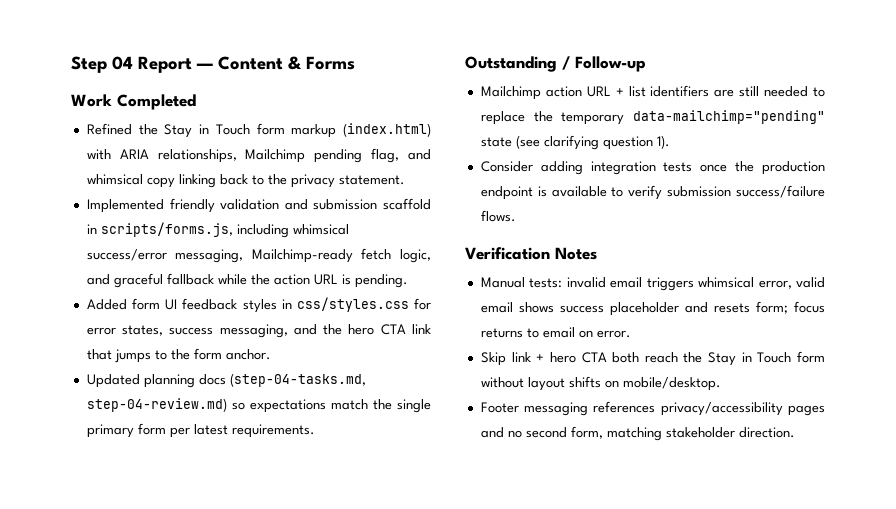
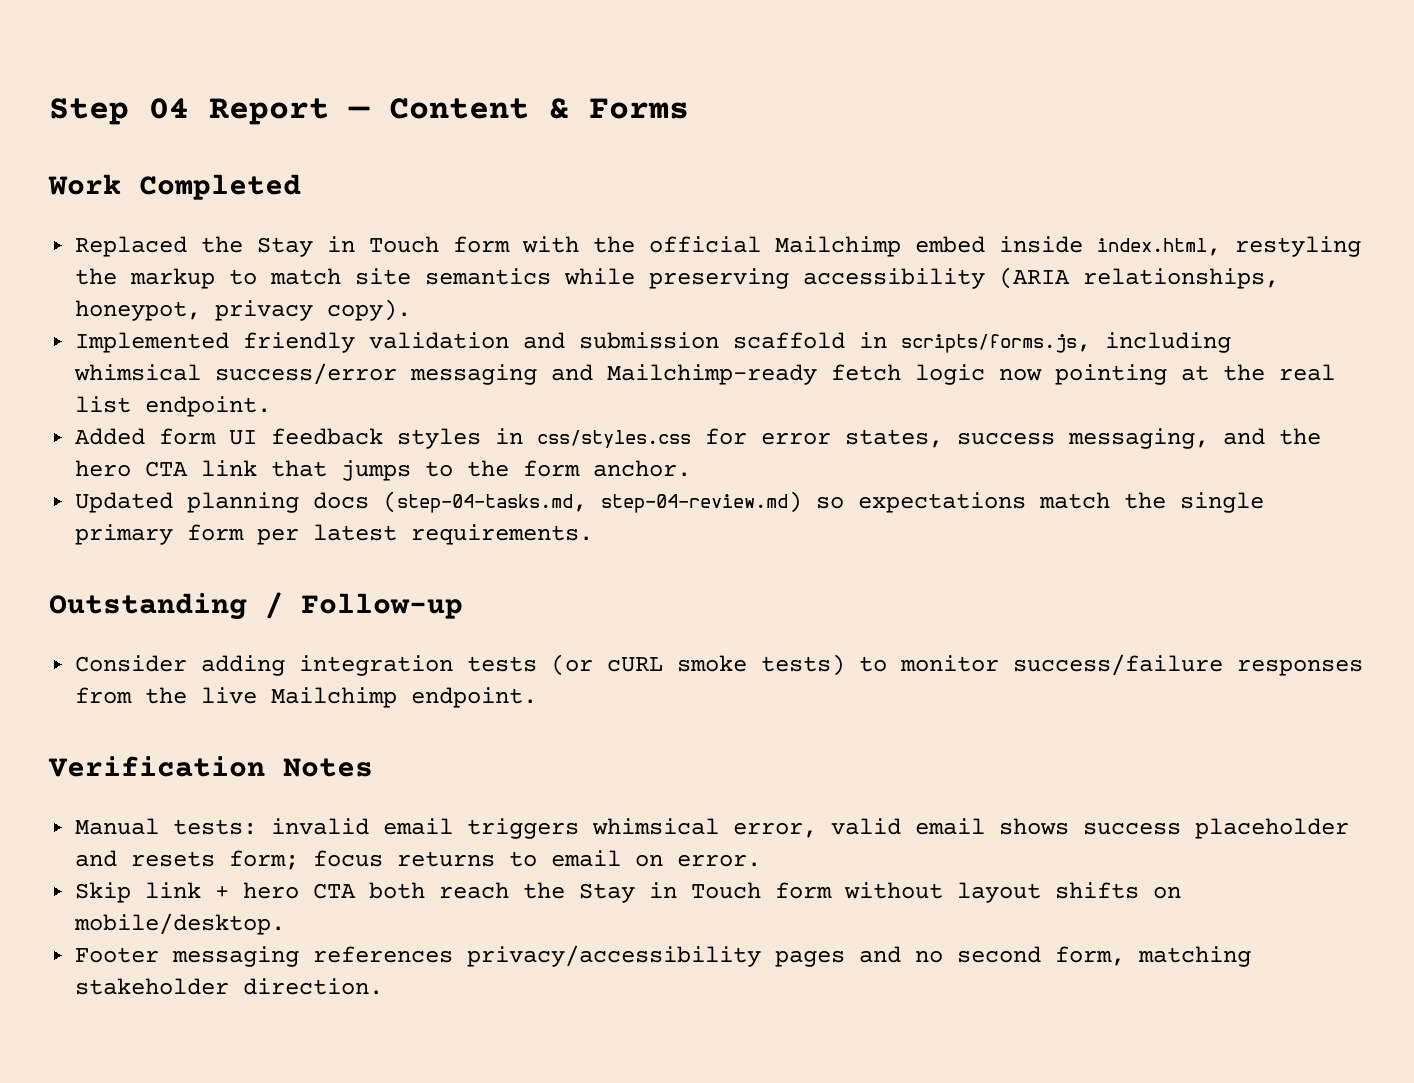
- Refined the Stay in Touch form markup (index.html) with ARIA relationships, Mailchimp pending flag, and whimsical copy linking back to the privacy statement.
+ Replaced the Stay in Touch form with the official Mailchimp embed inside index.html, restyling the markup to match site semantics while preserving accessibility (ARIA relationships, honeypot, privacy copy).
- Implemented friendly validation and submission scaffold in scripts/forms.js, including whimsical success/error messaging, Mailchimp-ready fetch logic, and graceful fallback while the action URL is pending.
+ Implemented friendly validation and submission scaffold in scripts/forms.js, including whimsical success/error messaging and Mailchimp-ready fetch logic now pointing at the real list endpoint.
- Mailchimp action URL + list identifiers are still needed to replace the temporary data-mailchimp="pending" state (see clarifying question 1).
- Consider adding integration tests once the production endpoint is available to verify submission success/failure flows.
+ Consider adding integration tests (or cURL smoke tests) to monitor success/failure responses from the live Mailchimp endpoint.

